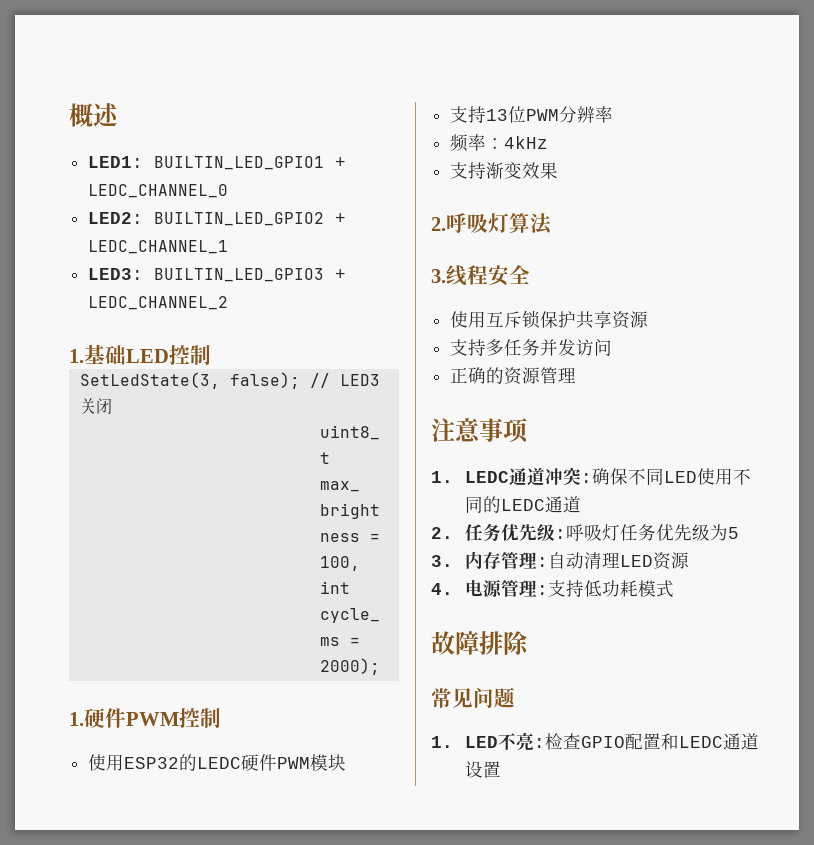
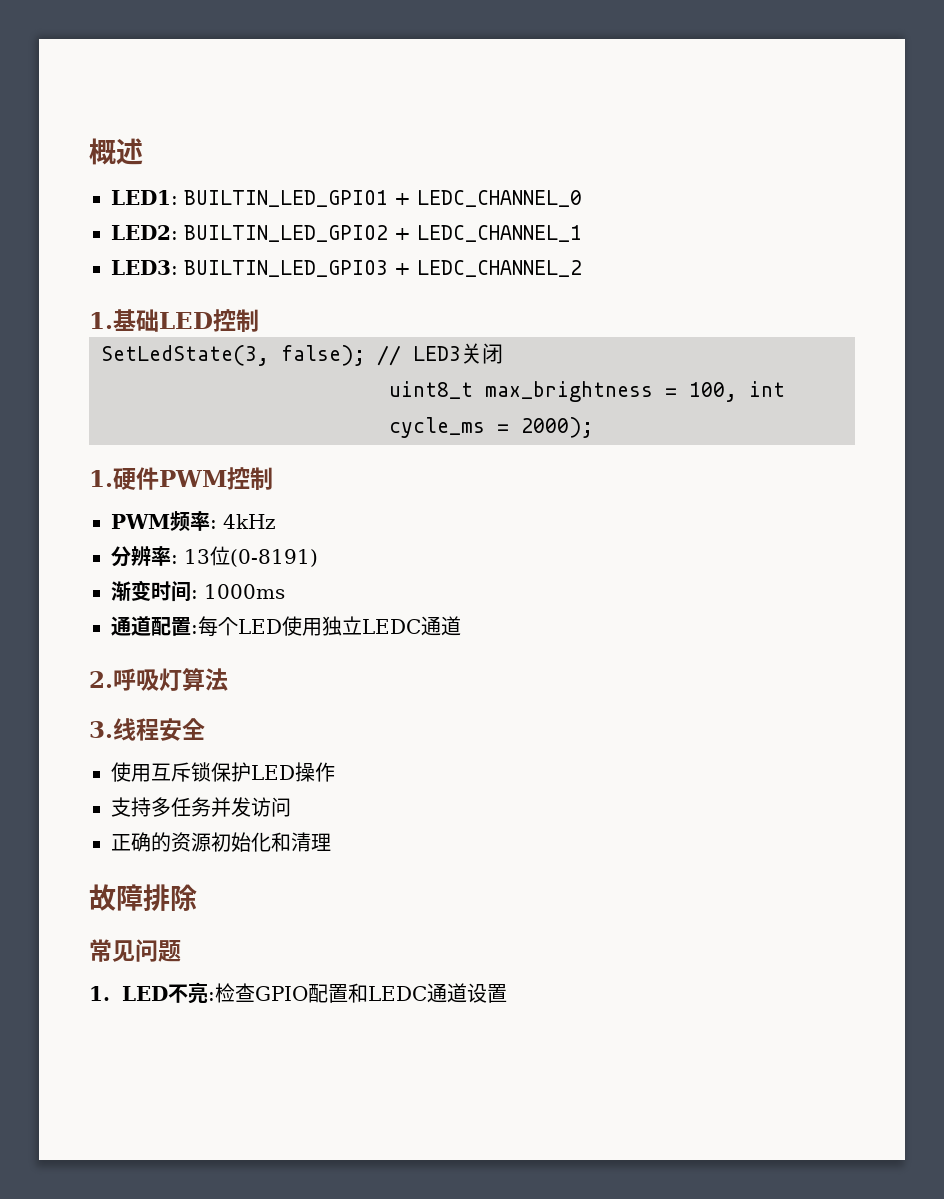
- 使用ESP32的LEDC硬件PWM模块
- 支持13位PWM分辨率
- 频率：4kHz
- 支持渐变效果
+ PWM频率: 4kHz
+ 分辨率: 13位(0-8191)
+ 渐变时间: 1000ms
+ 通道配置:每个LED使用独立LEDC通道
- 使用互斥锁保护共享资源
+ 使用互斥锁保护LED操作
- 正确的资源管理
- 注意事项
- 1. LEDC通道冲突:确保不同LED使用不同的LEDC通道
- 2.任务优先级:呼吸灯任务优先级为5
- 3.内存管理:自动清理LED资源
- 4.电源管理:支持低功耗模式
+ 正确的资源初始化和清理

